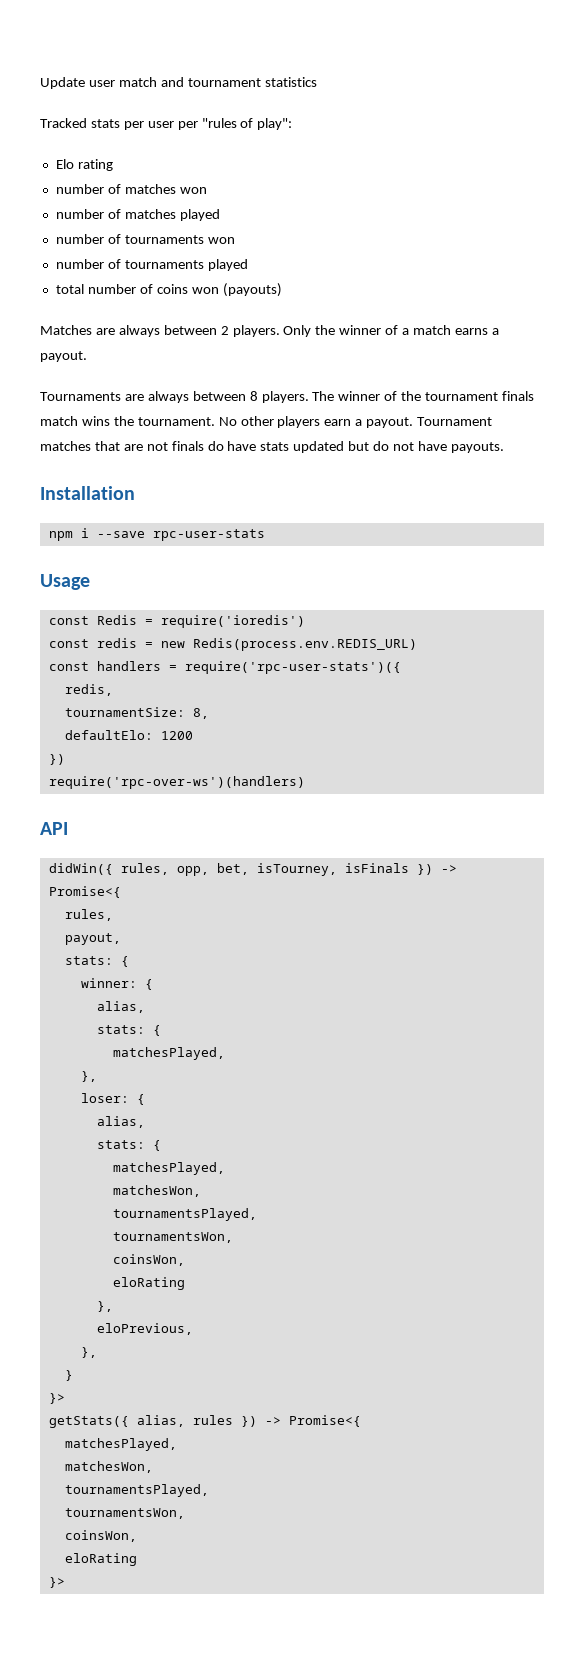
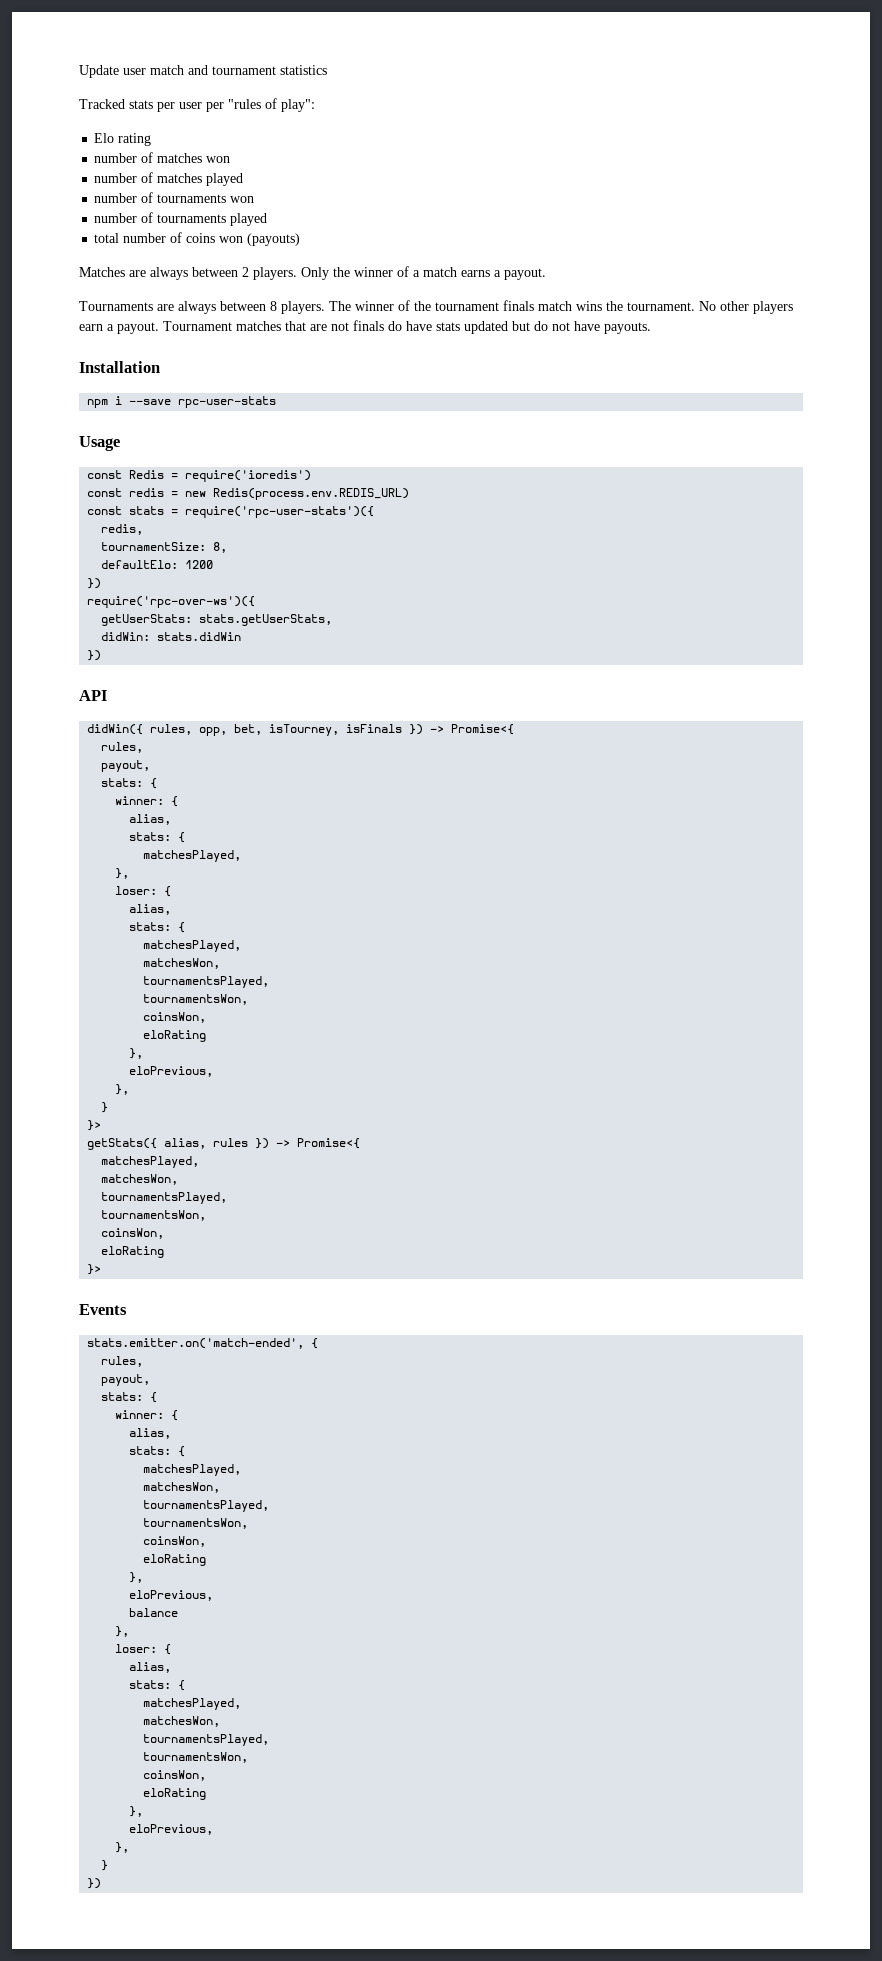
- const handlers = require('rpc-user-stats')({
+ const stats = require('rpc-user-stats')({
- require('rpc-over-ws')(handlers)
+ require('rpc-over-ws')({
+ getUserStats: stats.getUserStats,
+ didWin: stats.didWin
+ })
+ Events
+ stats.emitter.on('match-ended', {
+ rules,
+ payout,
+ stats: {
+ winner: {
+ alias,
+ stats: {
+ matchesPlayed,
+ matchesWon,
+ tournamentsPlayed,
+ tournamentsWon,
+ coinsWon,
+ eloRating
+ },
+ eloPrevious,
+ balance
+ },
+ loser: {
+ alias,
+ stats: {
+ matchesPlayed,
+ matchesWon,
+ tournamentsPlayed,
+ tournamentsWon,
+ coinsWon,
+ eloRating
+ },
+ eloPrevious,
+ },
+ }
+ })

